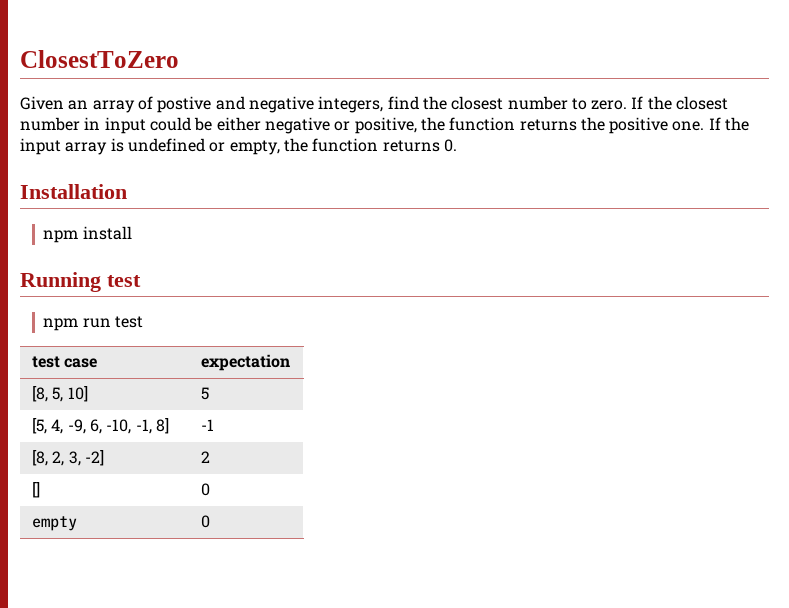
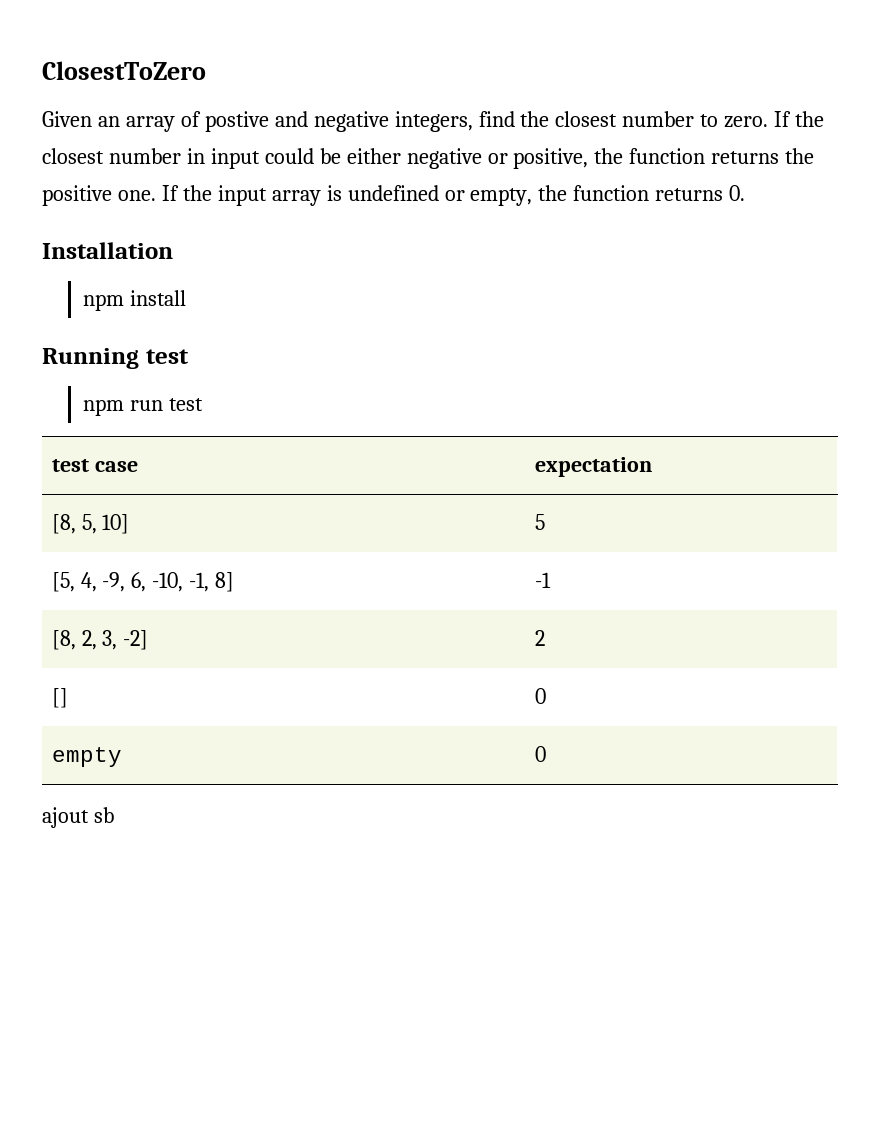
+ ajout sb

